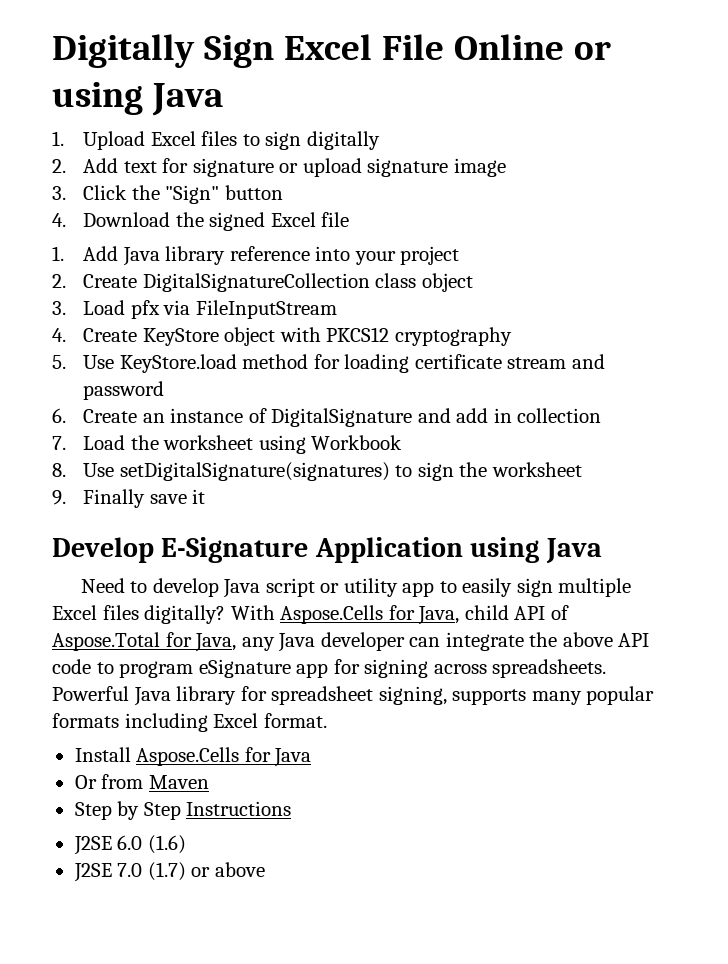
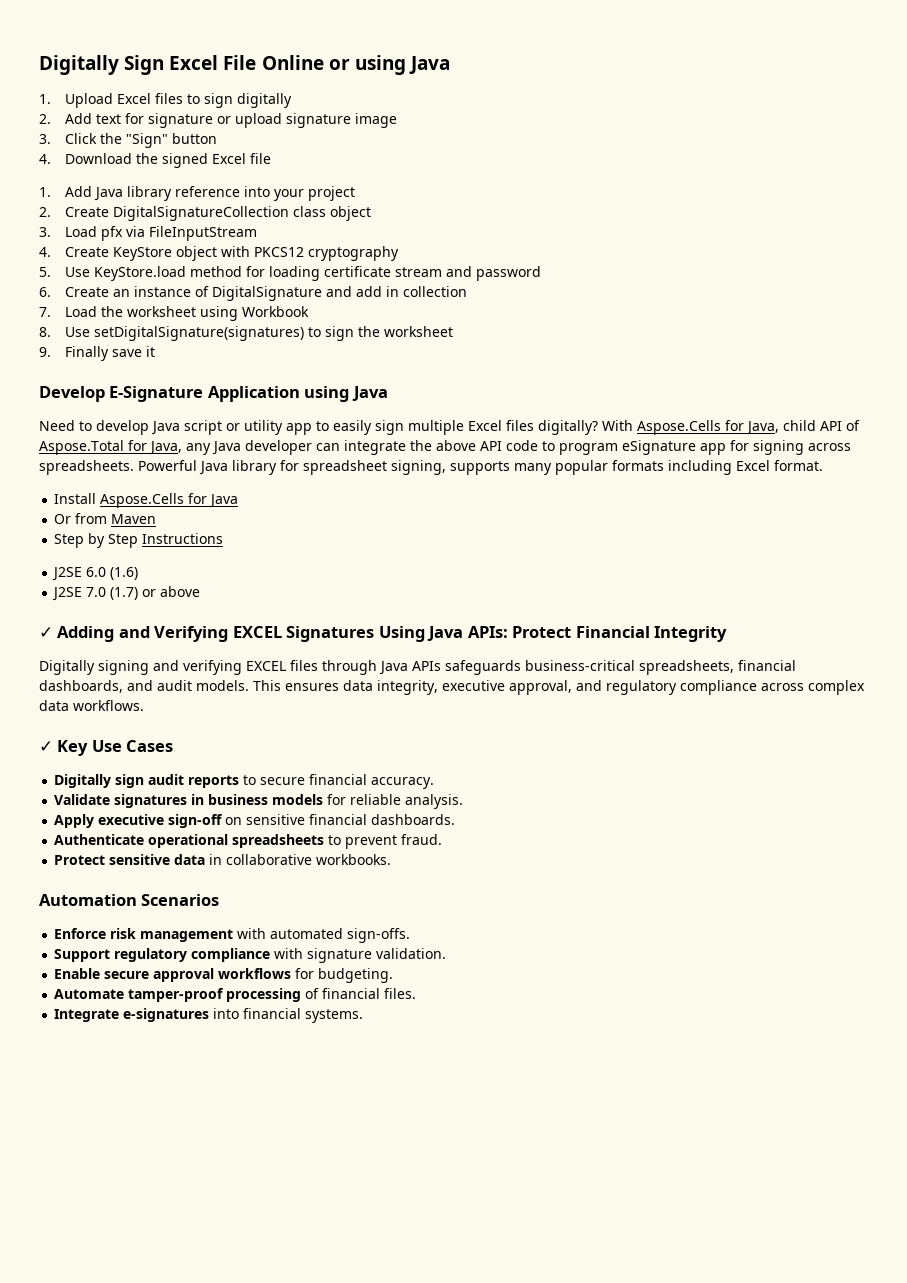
+ ✓ Adding and Verifying EXCEL Signatures Using Java APIs: Protect Financial Integrity
+ Digitally signing and verifying EXCEL files through Java APIs safeguards business-critical spreadsheets, financial dashboards, and audit models. This ensures data integrity, executive approval, and regulatory compliance across complex data workflows.
+ ✓ Key Use Cases
+ Digitally sign audit reports to secure financial accuracy.
+ Validate signatures in business models for reliable analysis.
+ Apply executive sign-off on sensitive financial dashboards.
+ Authenticate operational spreadsheets to prevent fraud.
+ Protect sensitive data in collaborative workbooks.
+ Automation Scenarios
+ Enforce risk management with automated sign-offs.
+ Support regulatory compliance with signature validation.
+ Enable secure approval workflows for budgeting.
+ Automate tamper-proof processing of financial files.
+ Integrate e-signatures into financial systems.

